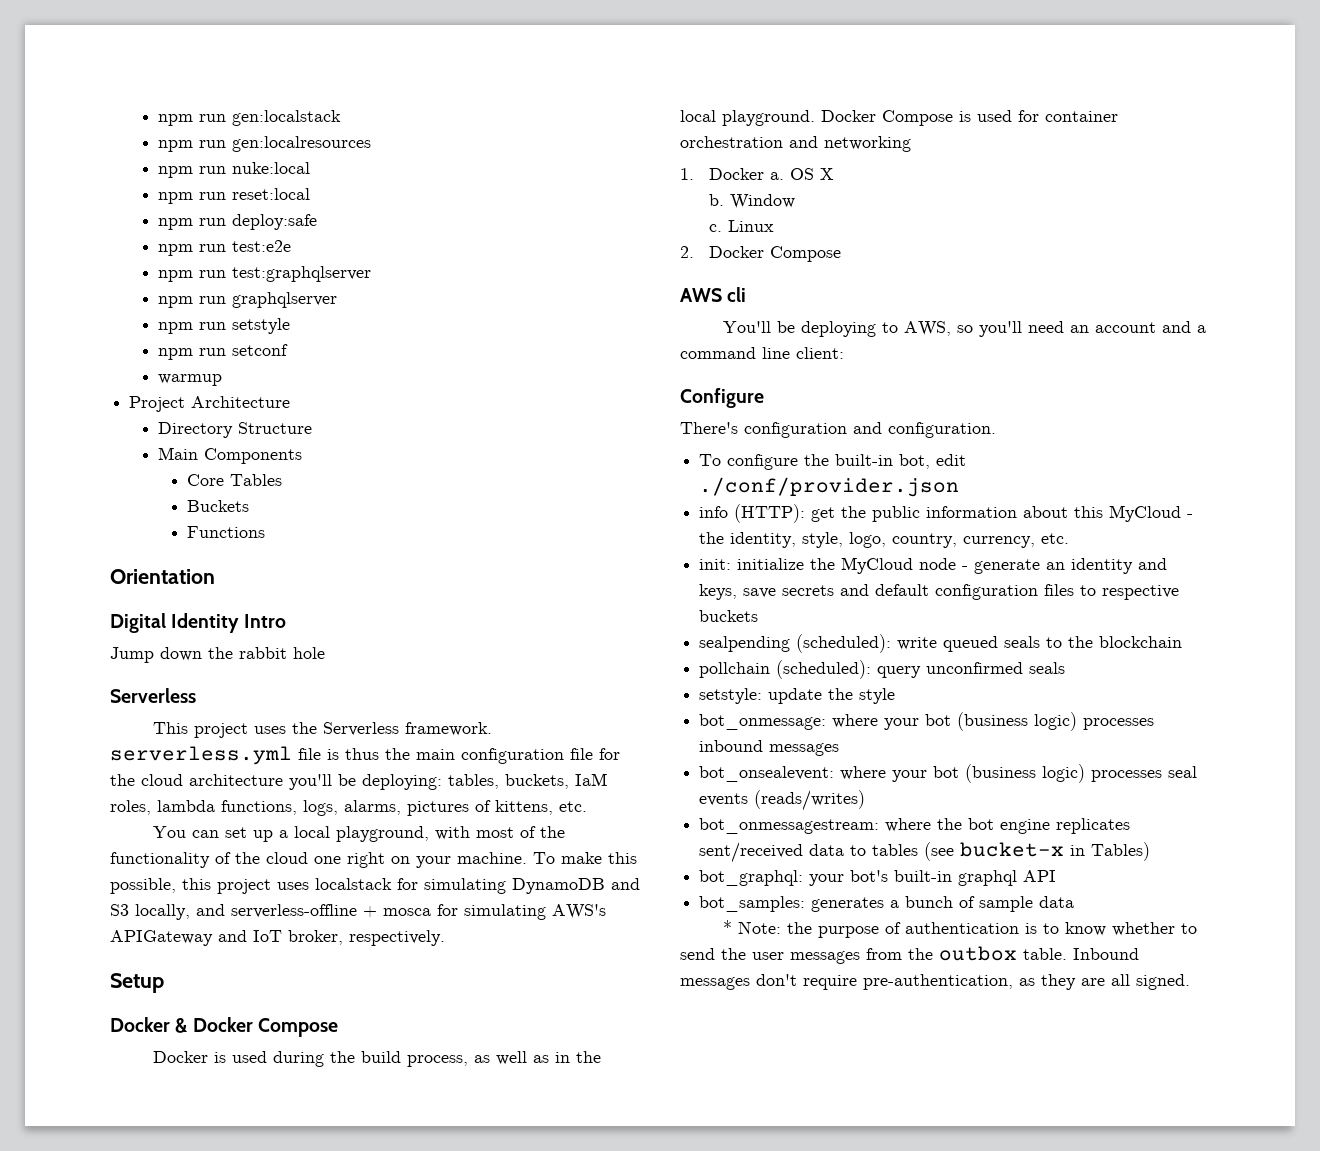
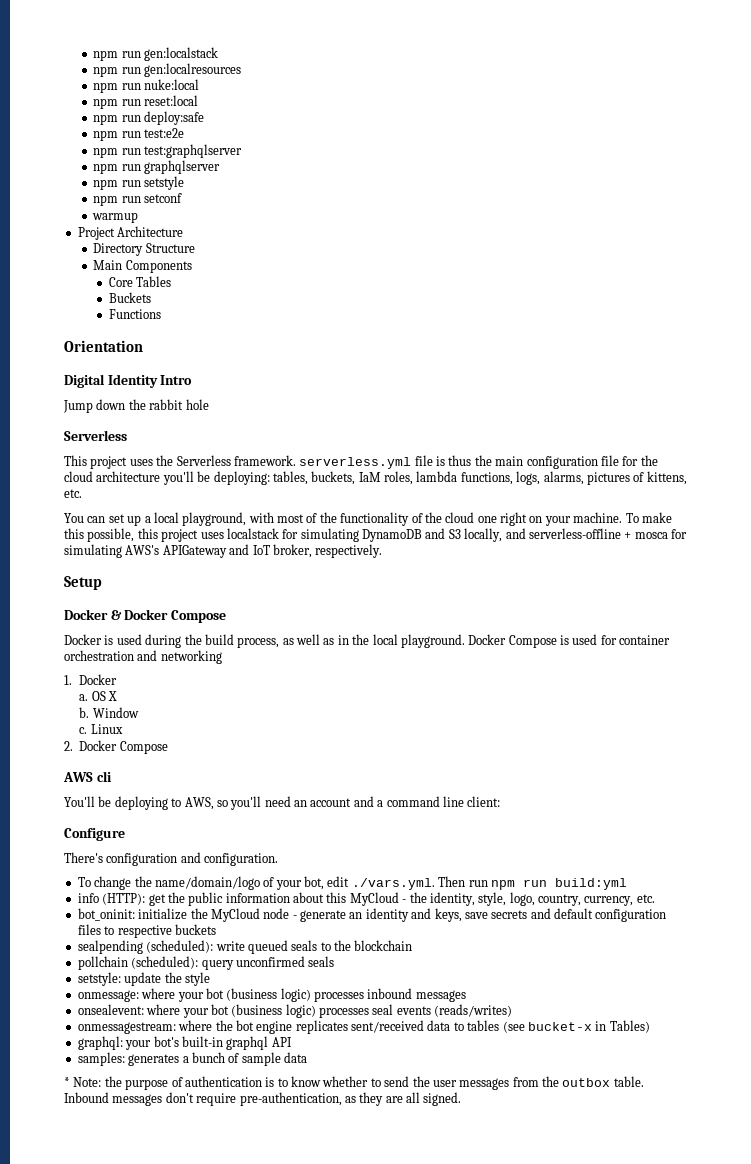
- 1. Docker a.
+ 1. Docker
+ a.
- To configure the built-in bot, edit ./conf/provider.json
+ To change the name/domain/logo of your bot, edit ./vars.yml. Then run npm run build:yml
- init: initialize the MyCloud node - generate an identity and keys, save secrets and default configuration files to respective buckets
+ bot_oninit: initialize the MyCloud node - generate an identity and keys, save secrets and default configuration files to respective buckets
- bot_onmessage: where your bot (business logic) processes inbound messages
+ onmessage: where your bot (business logic) processes inbound messages
- bot_onsealevent: where your bot (business logic) processes seal events (reads/writes)
+ onsealevent: where your bot (business logic) processes seal events (reads/writes)
- bot_onmessagestream: where the bot engine replicates sent/received data to tables (see bucket-x in Tables)
+ onmessagestream: where the bot engine replicates sent/received data to tables (see bucket-x in Tables)
- bot_graphql: your bot's built-in graphql API
+ graphql: your bot's built-in graphql API
- bot_samples: generates a bunch of sample data
+ samples: generates a bunch of sample data

